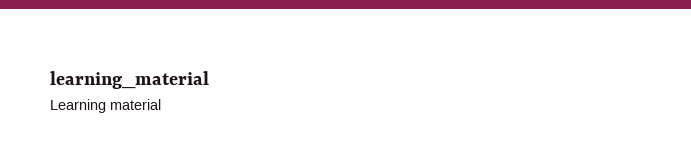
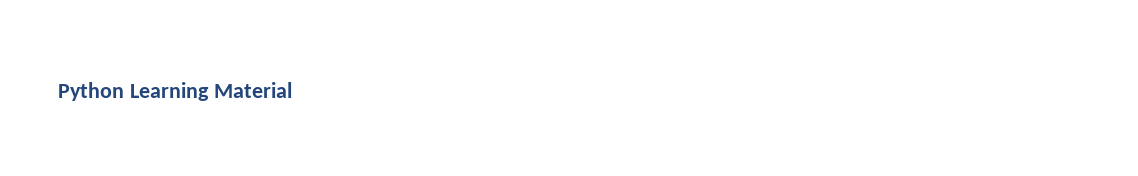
- learning_material
- Learning material
+ Python Learning Material

